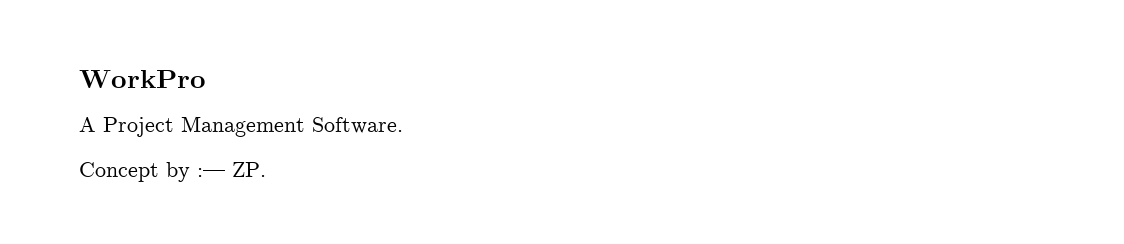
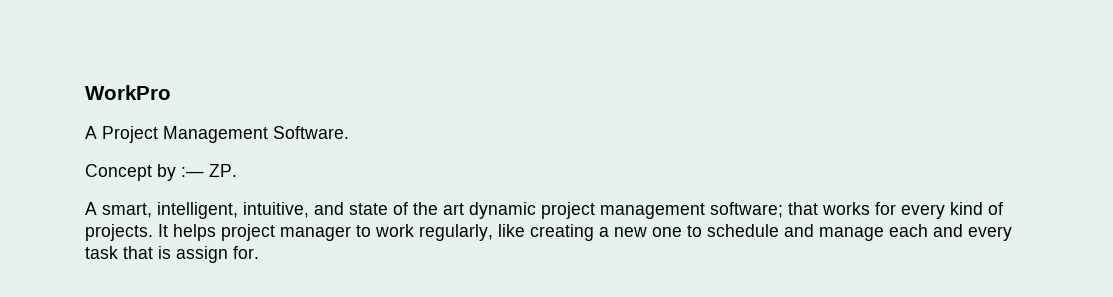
+ A smart, intelligent, intuitive, and state of the art dynamic project management software; that works for every kind of projects. It helps project manager to work regularly, like creating a new one to schedule and manage each and every task that is assign for.

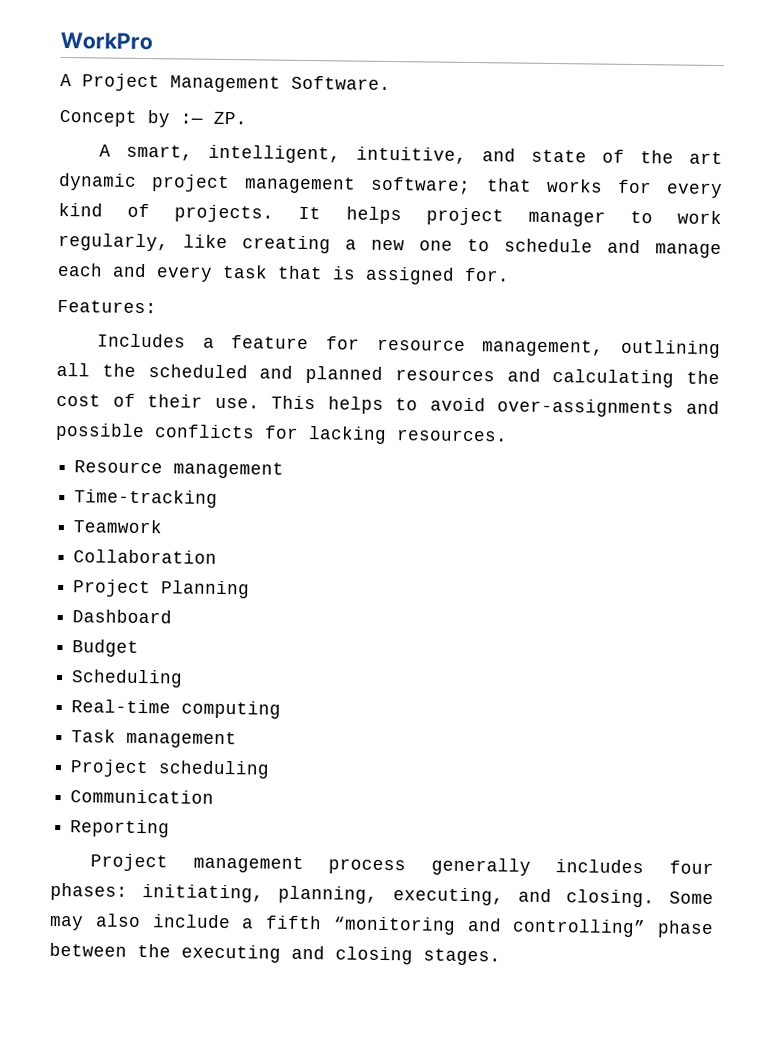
- It helps project manager to work regularly, like creating a new one to schedule and manage each and every task that is assign for.
+ It helps project manager to work regularly, like creating a new one to schedule and manage each and every task that is assigned for.
+ Features:
+ Includes a feature for resource management, outlining all the scheduled and planned resources and calculating the cost of their use. This helps to avoid over-assignments and possible conflicts for lacking resources.
+ Resource management
+ Time-tracking
+ Teamwork
+ Collaboration
+ Project Planning
+ Dashboard
+ Budget
+ Scheduling
+ Real-time computing
+ Task management
+ Project scheduling
+ Communication
+ Reporting
+ Project management process generally includes four phases: initiating, planning, executing, and closing. Some may also include a fifth “monitoring and controlling” phase between the executing and closing stages.

